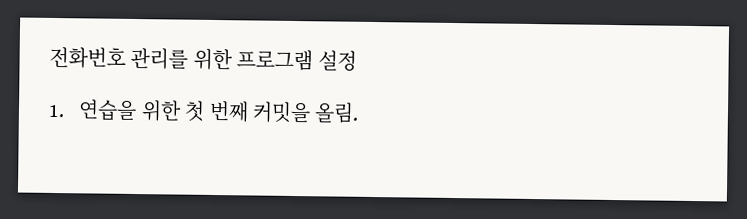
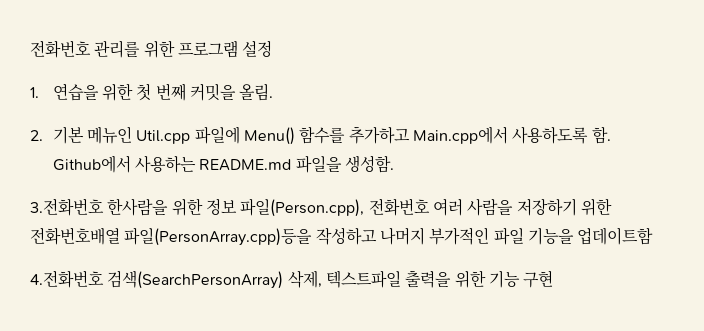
+ 2. 기본 메뉴인 Util.cpp 파일에 Menu() 함수를 추가하고 Main.cpp에서 사용하도록 함. Github에서 사용하는 README.md 파일을 생성함.
+ 3.전화번호 한사람을 위한 정보 파일(Person.cpp), 전화번호 여러 사람을 저장하기 위한 전화번호배열 파일(PersonArray.cpp)등을 작성하고 나머지 부가적인 파일 기능을 업데이트함
+ 4.전화번호 검색(SearchPersonArray) 삭제, 텍스트파일 출력을 위한 기능 구현

